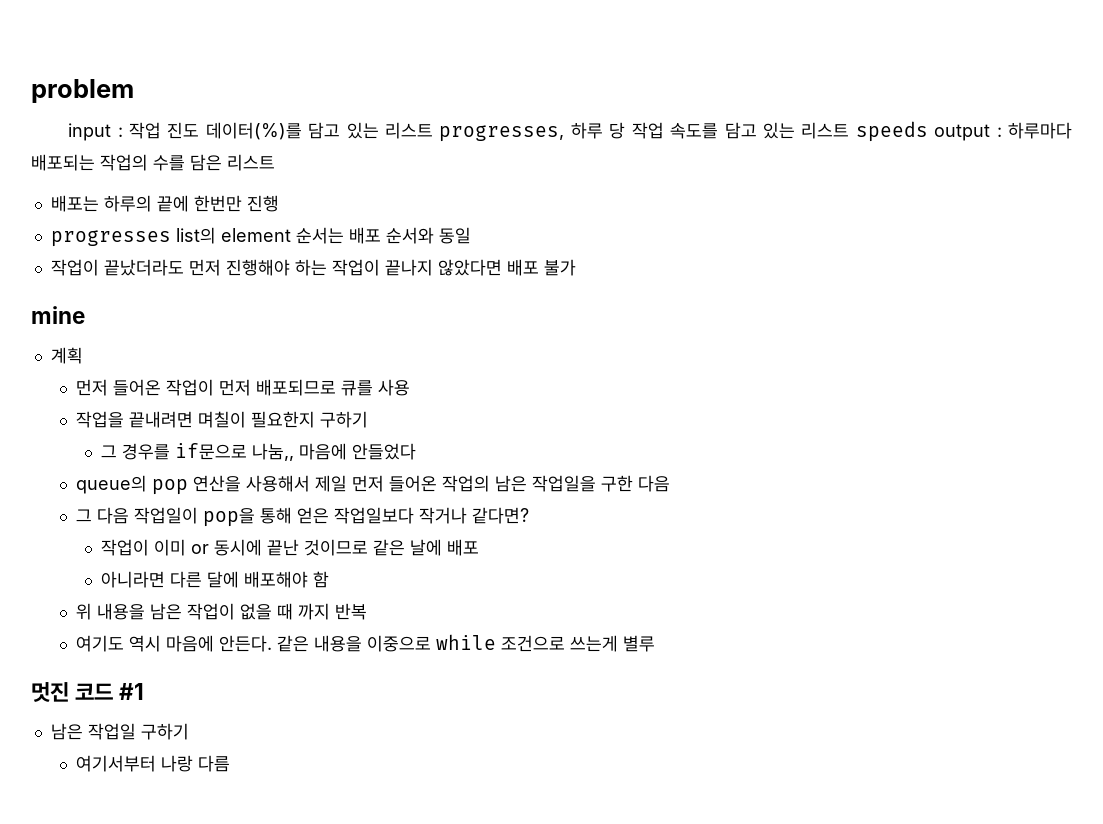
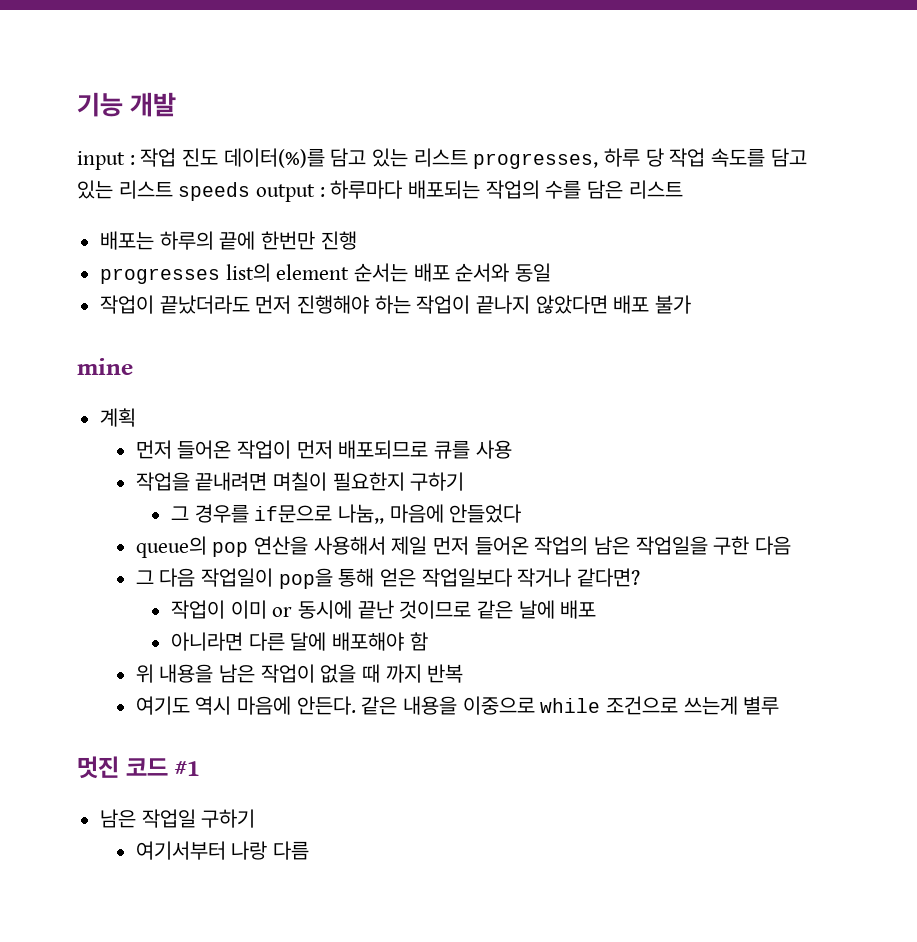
- problem
+ 기능 개발

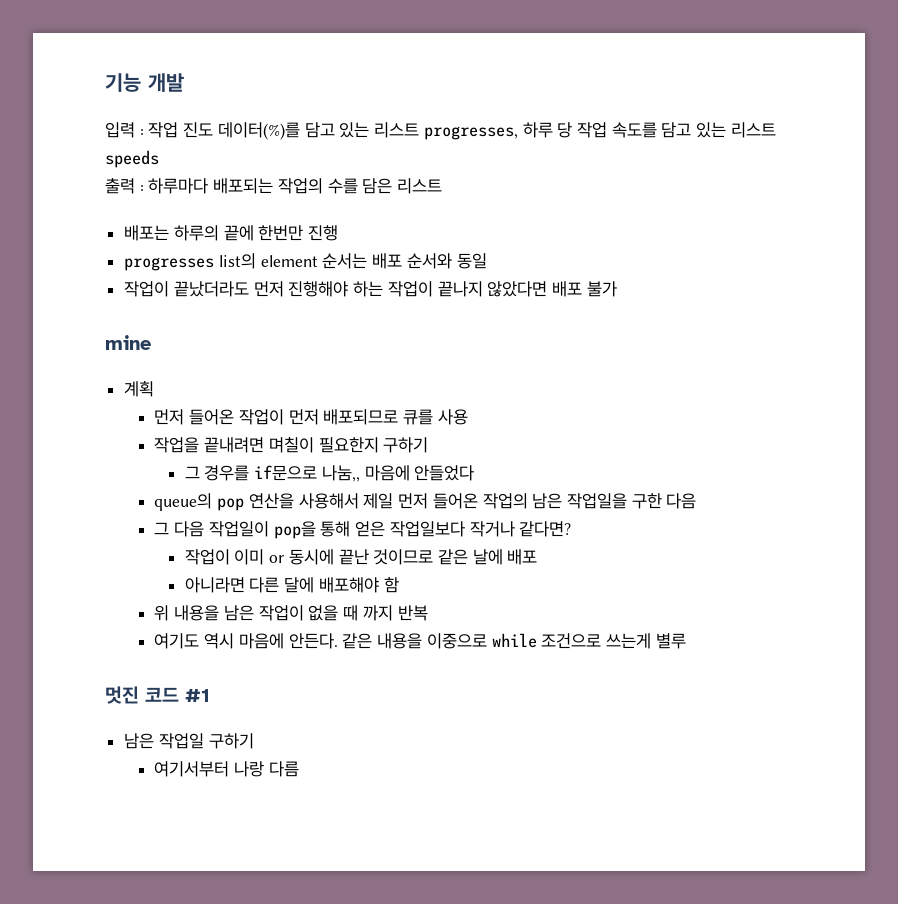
- input : 작업 진도 데이터(%)를 담고 있는 리스트 progresses, 하루 당 작업 속도를 담고 있는 리스트 speeds output : 하루마다 배포되는 작업의 수를 담은 리스트
+ 입력 : 작업 진도 데이터(%)를 담고 있는 리스트 progresses, 하루 당 작업 속도를 담고 있는 리스트 speeds
+ 출력 : 하루마다 배포되는 작업의 수를 담은 리스트

